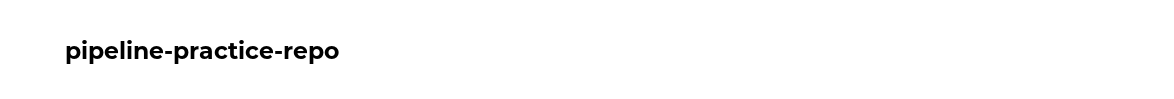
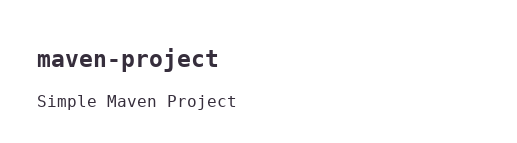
- pipeline-practice-repo
+ maven-project
+ Simple Maven Project

